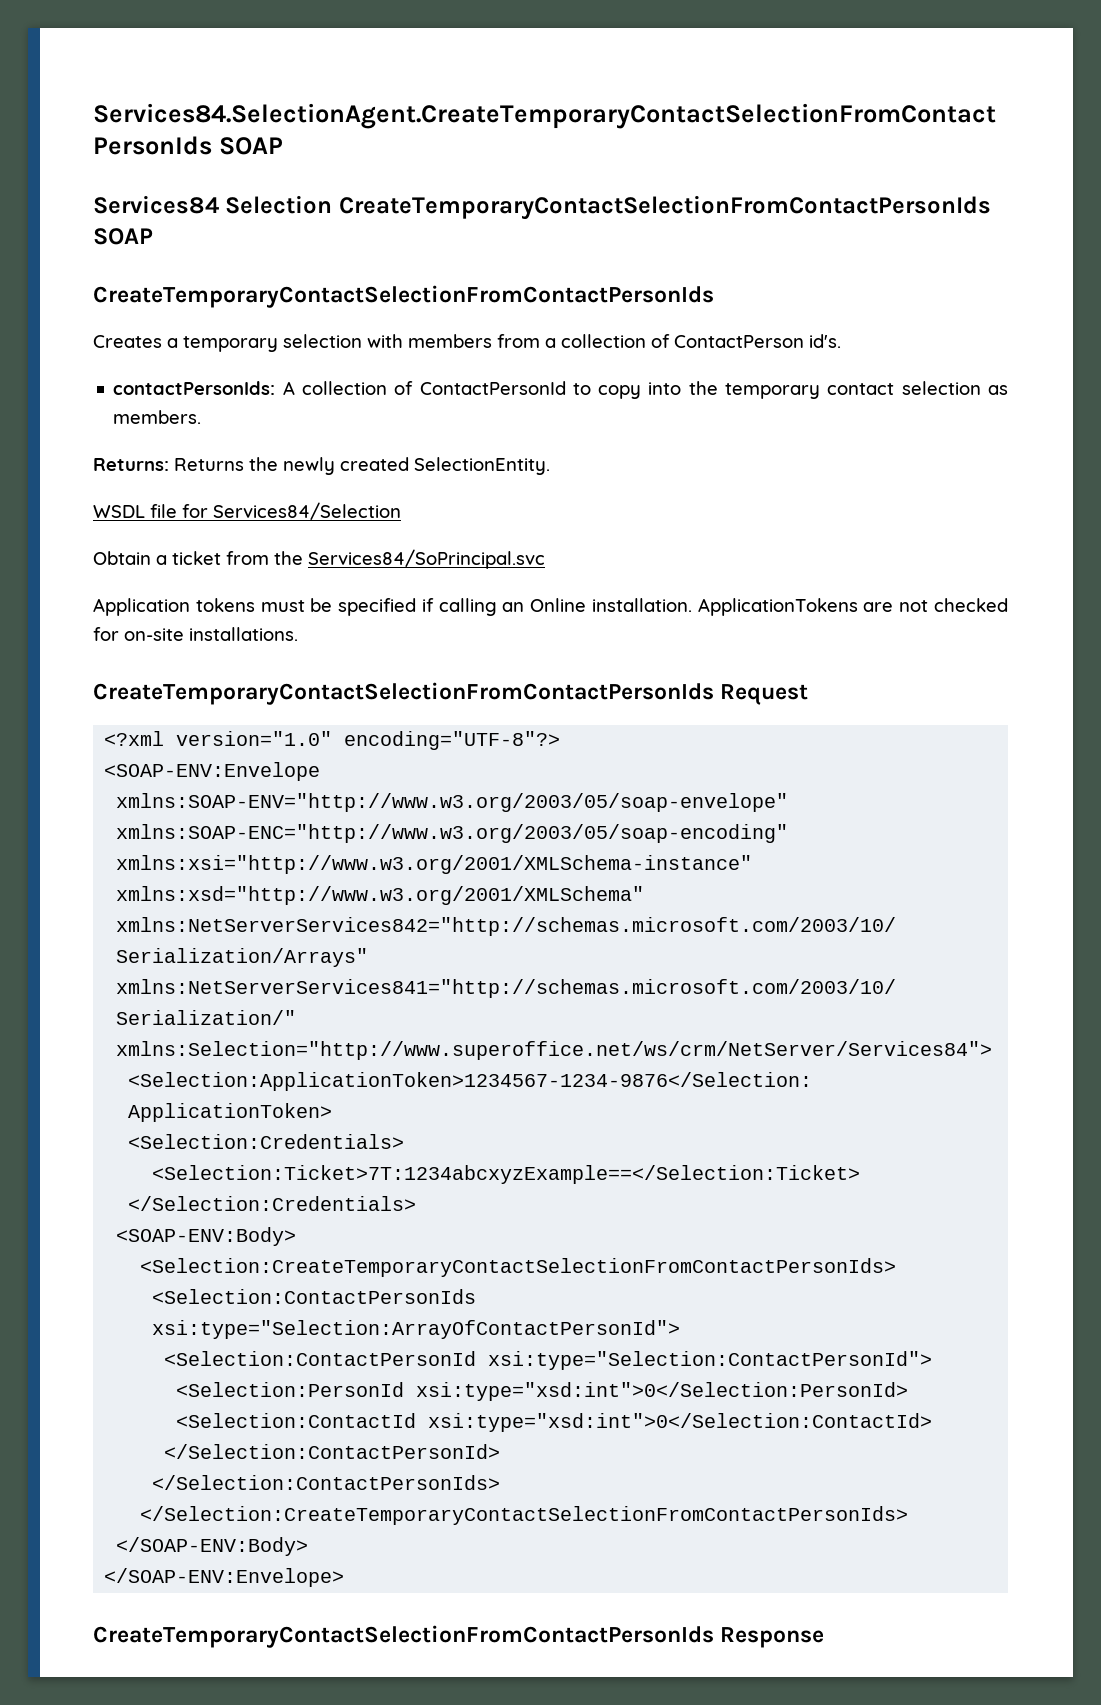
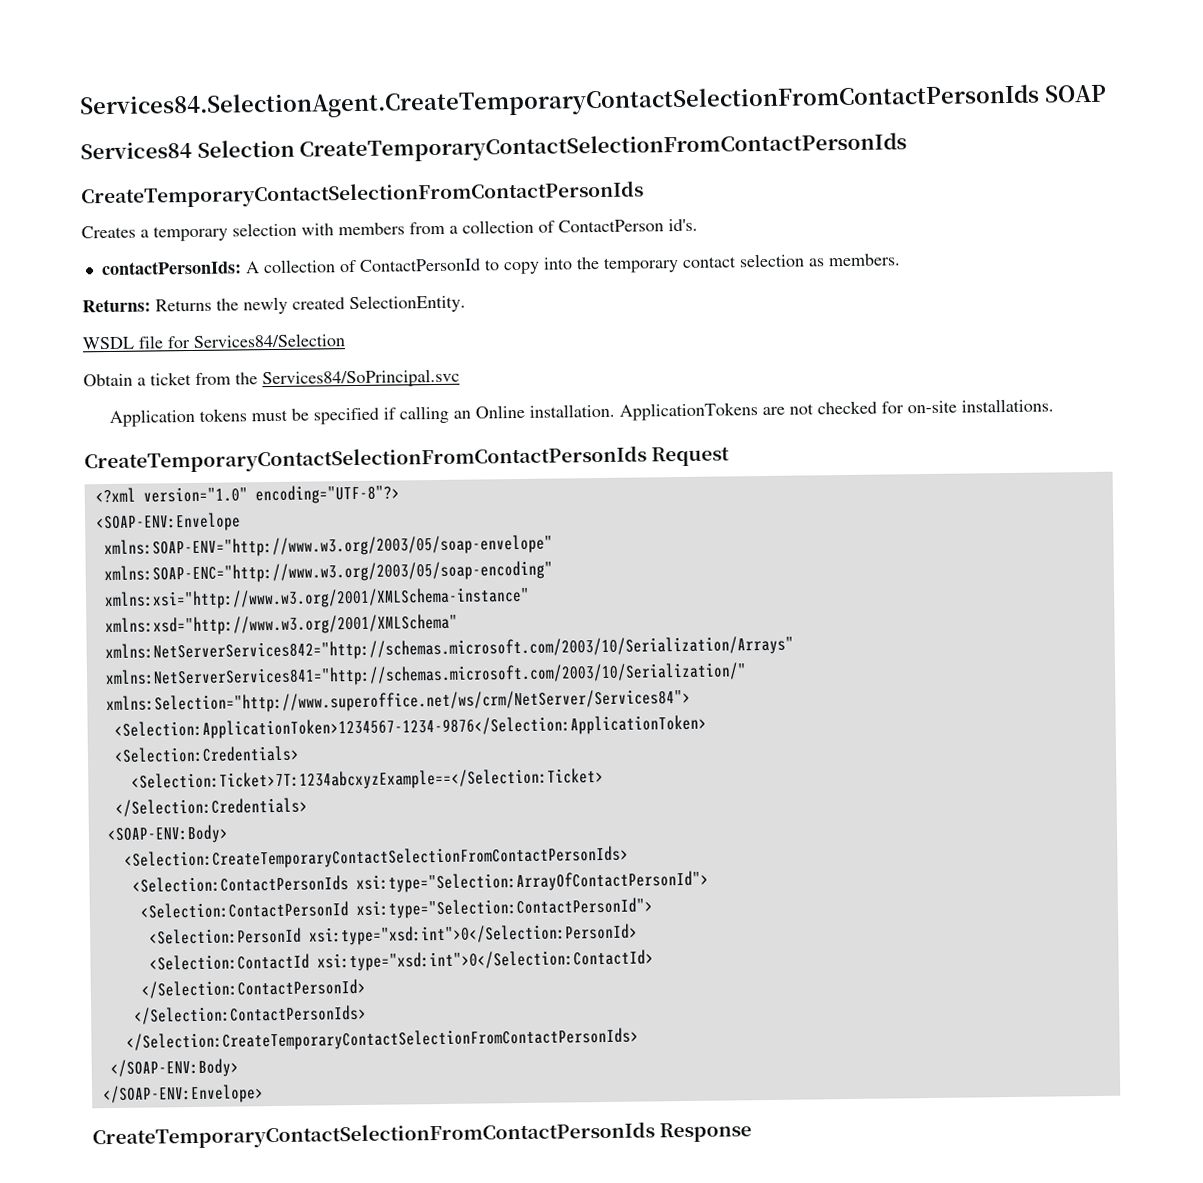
- Services84 Selection CreateTemporaryContactSelectionFromContactPersonIds SOAP
+ Services84 Selection CreateTemporaryContactSelectionFromContactPersonIds

